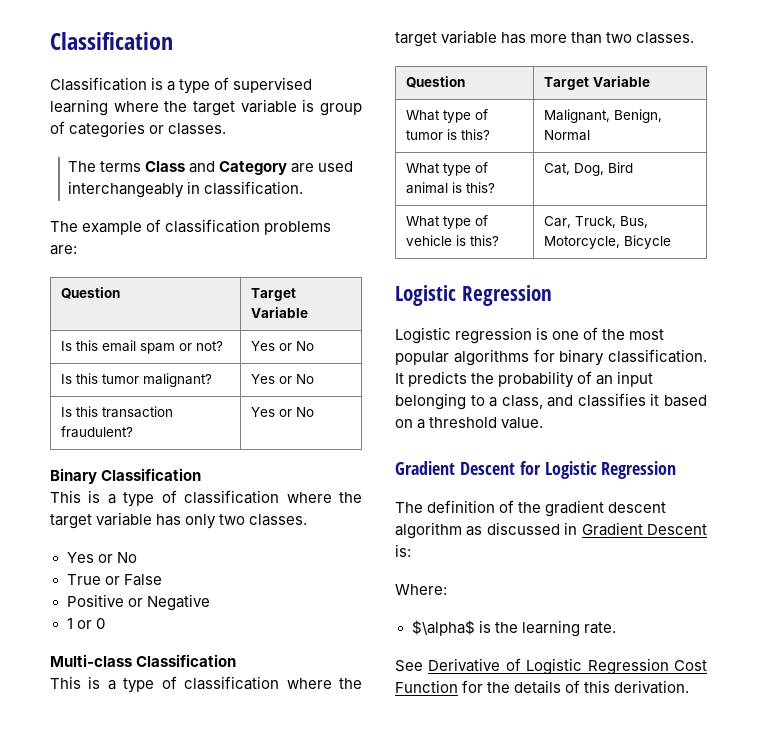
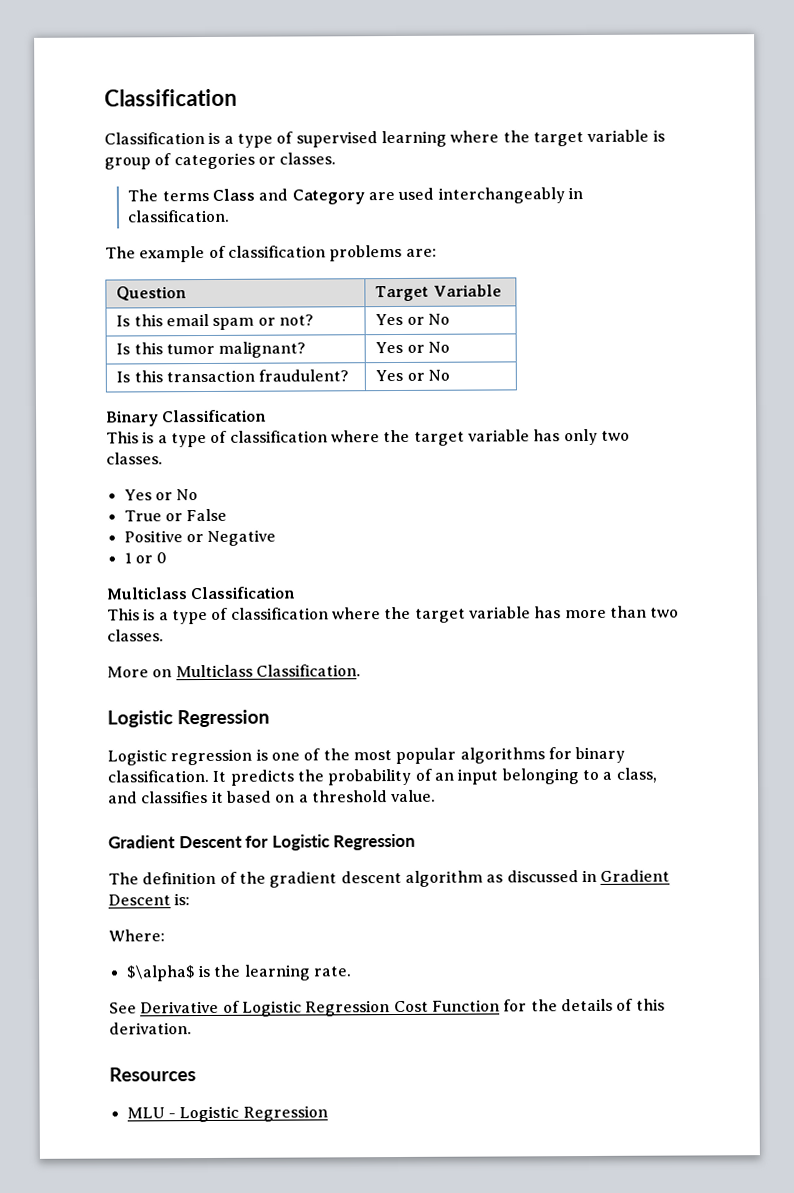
- Multi-class Classification
+ Multiclass Classification
  This is a type of classification where the target variable has more than two classes.
- Question | Target Variable
- What type of tumor is this? | Malignant, Benign, Normal
- What type of animal is this? | Cat, Dog, Bird
- What type of vehicle is this? | Car, Truck, Bus, Motorcycle, Bicycle
+ More on Multiclass Classification.
+ Resources
+ MLU - Logistic Regression

